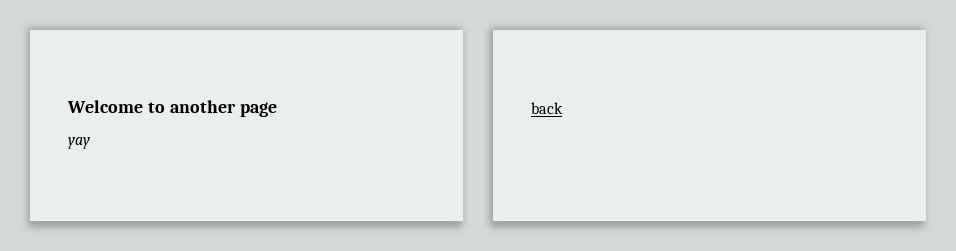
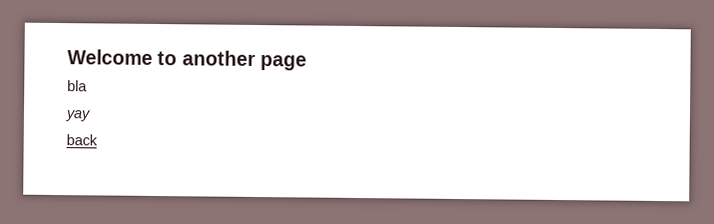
+ bla

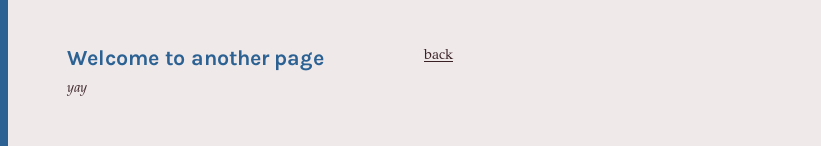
- bla

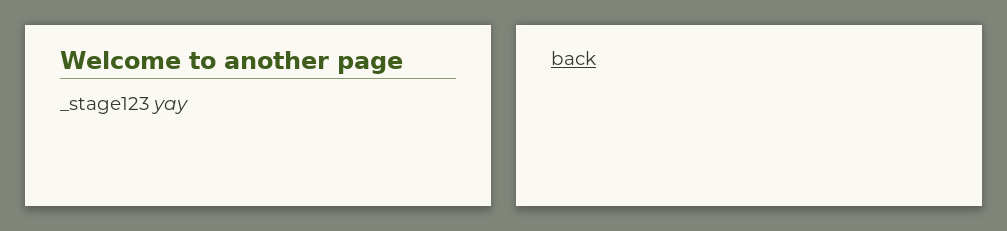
- yay
+ _stage123 yay

